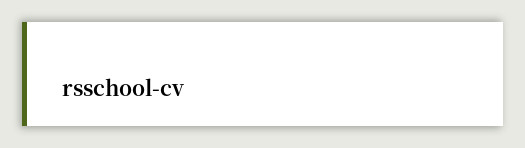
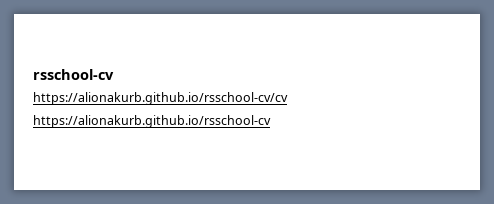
+ https://alionakurb.github.io/rsschool-cv/cv
+ https://alionakurb.github.io/rsschool-cv

